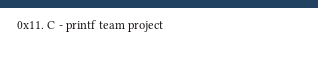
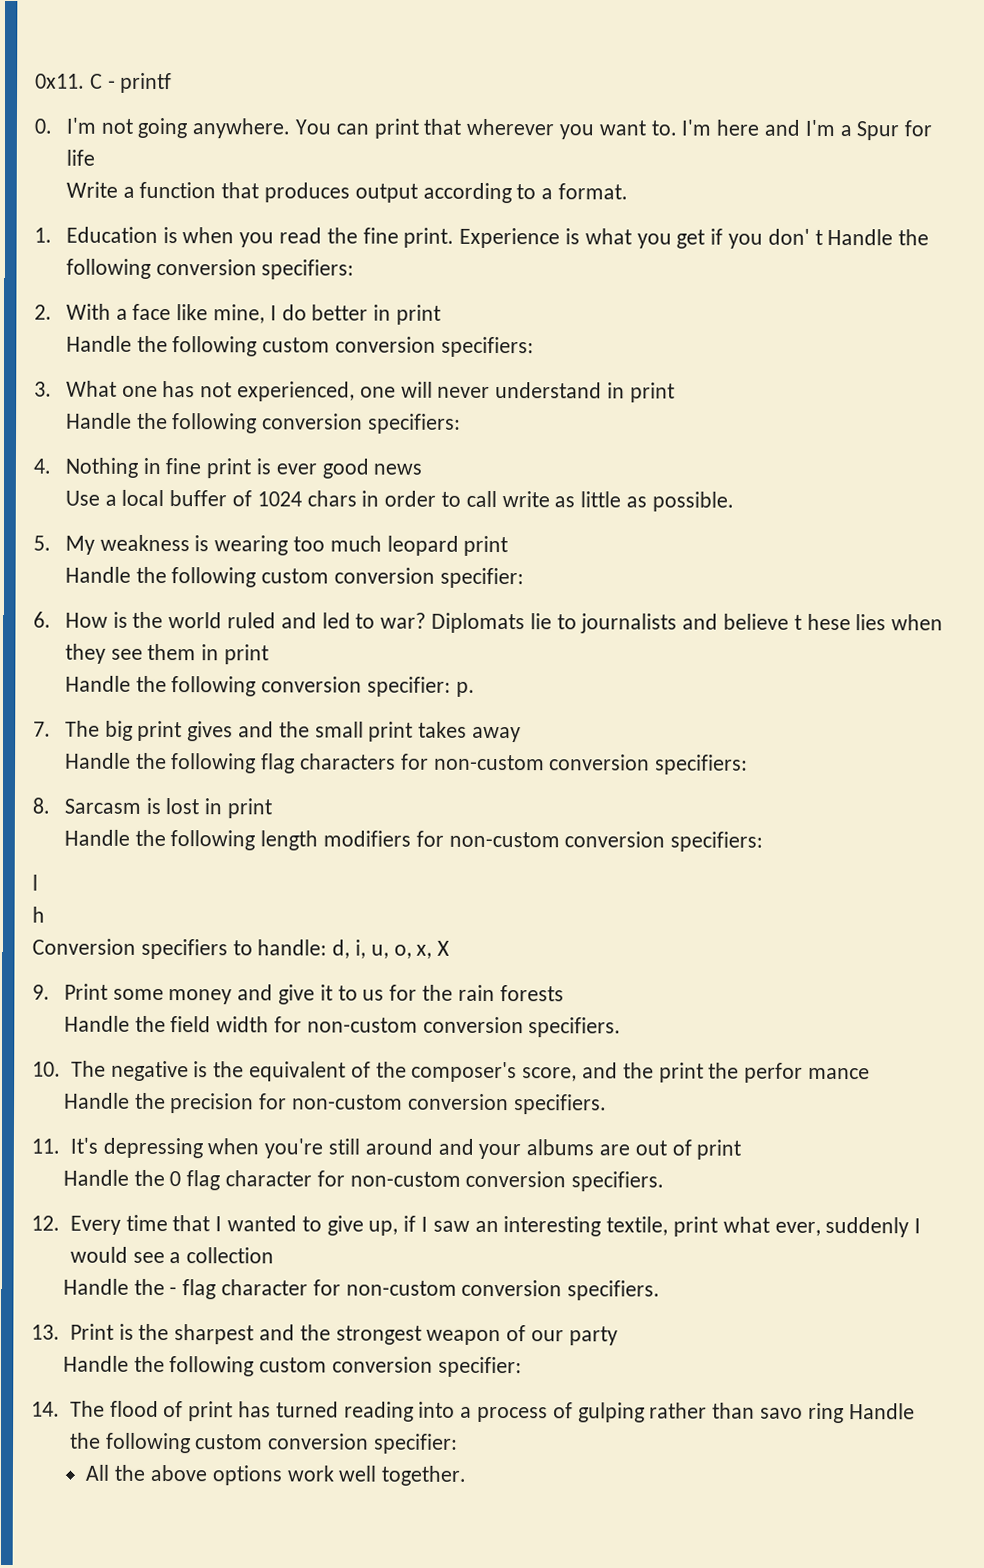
- C - printf team project
+ C - printf
+ 0. I'm not going anywhere. You can print that wherever you want to. I'm here and I'm a Spur for life
+ Write a function that produces output according to a format.
+ 1. Education is when you read the fine print. Experience is what you get if you don' t Handle the following conversion specifiers:
+ 2. With a face like mine, I do better in print
+ Handle the following custom conversion specifiers:
+ 3. What one has not experienced, one will never understand in print
+ Handle the following conversion specifiers:
+ 4. Nothing in fine print is ever good news
+ Use a local buffer of 1024 chars in order to call write as little as possible.
+ 5. My weakness is wearing too much leopard print
+ Handle the following custom conversion specifier:
+ 6. How is the world ruled and led to war? Diplomats lie to journalists and believe t hese lies when they see them in print
+ Handle the following conversion specifier: p.
+ 7. The big print gives and the small print takes away
+ Handle the following flag characters for non-custom conversion specifiers:
+ 8. Sarcasm is lost in print
+ Handle the following length modifiers for non-custom conversion specifiers:
+ l
+ h
+ Conversion specifiers to handle: d, i, u, o, x, X
+ 9. Print some money and give it to us for the rain forests
+ Handle the field width for non-custom conversion specifiers.
+ 10. The negative is the equivalent of the composer's score, and the print the perfor mance
+ Handle the precision for non-custom conversion specifiers.
+ 11. It's depressing when you're still around and your albums are out of print
+ Handle the 0 flag character for non-custom conversion specifiers.
+ 12. Every time that I wanted to give up, if I saw an interesting textile, print what ever, suddenly I would see a collection
+ Handle the - flag character for non-custom conversion specifiers.
+ 13. Print is the sharpest and the strongest weapon of our party
+ Handle the following custom conversion specifier:
+ 14. The flood of print has turned reading into a process of gulping rather than savo ring Handle the following custom conversion specifier:
+ All the above options work well together.

